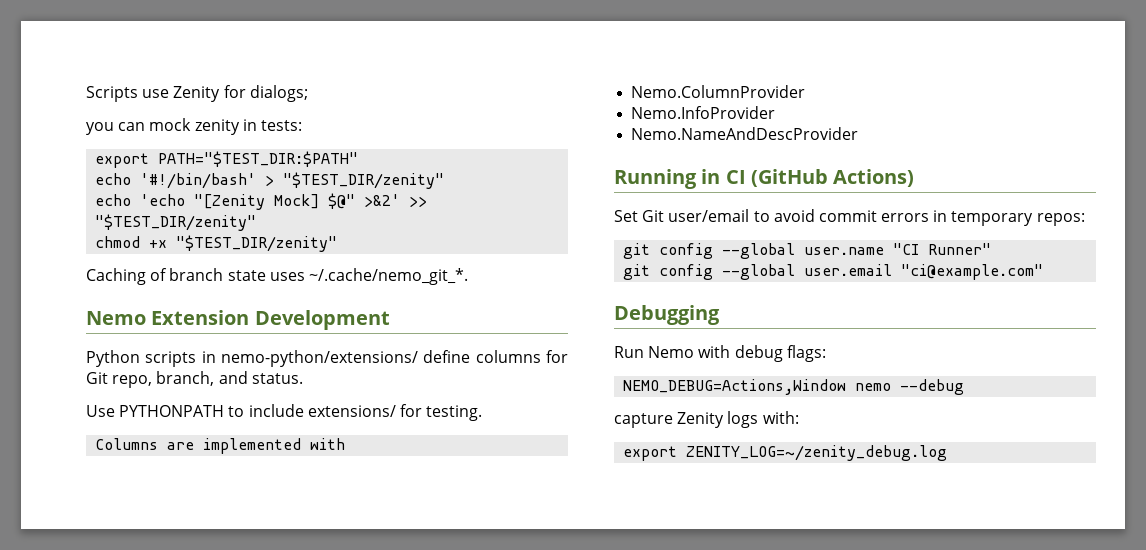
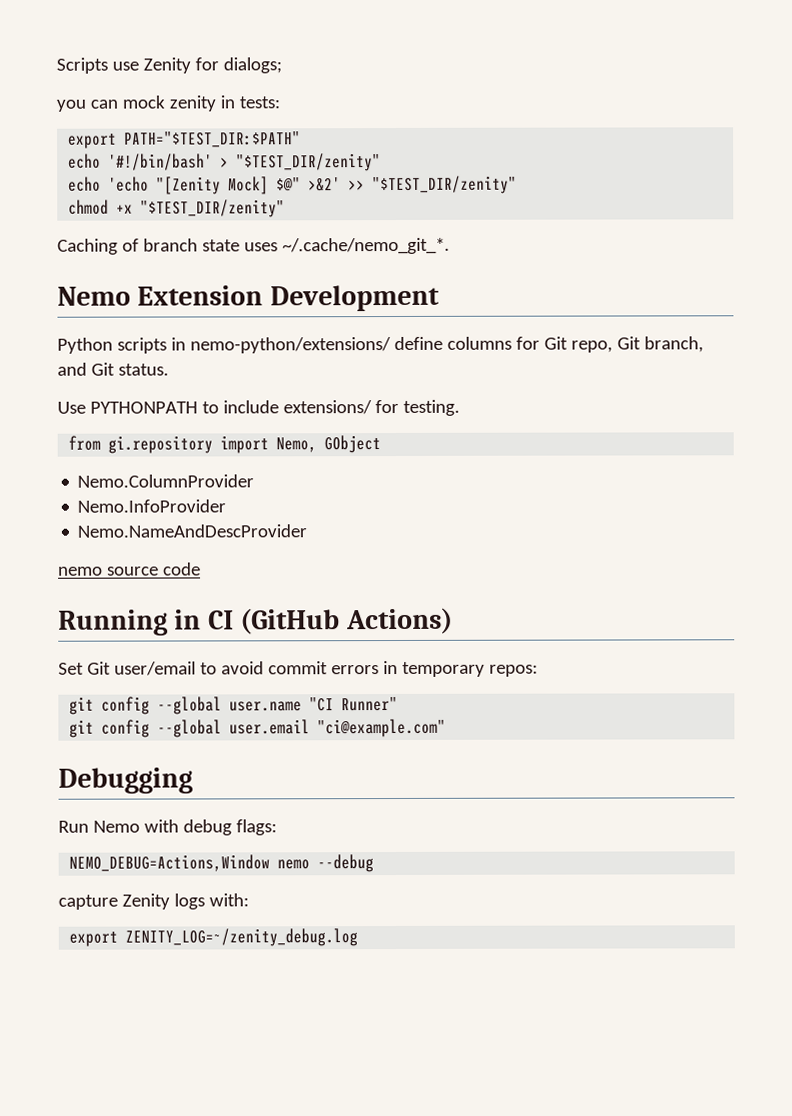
- Python scripts in nemo-python/extensions/ define columns for Git repo, branch, and status.
+ Python scripts in nemo-python/extensions/ define columns for Git repo, Git branch, and Git status.
- Columns are implemented with
+ from gi.repository import Nemo, GObject
+ nemo source code

